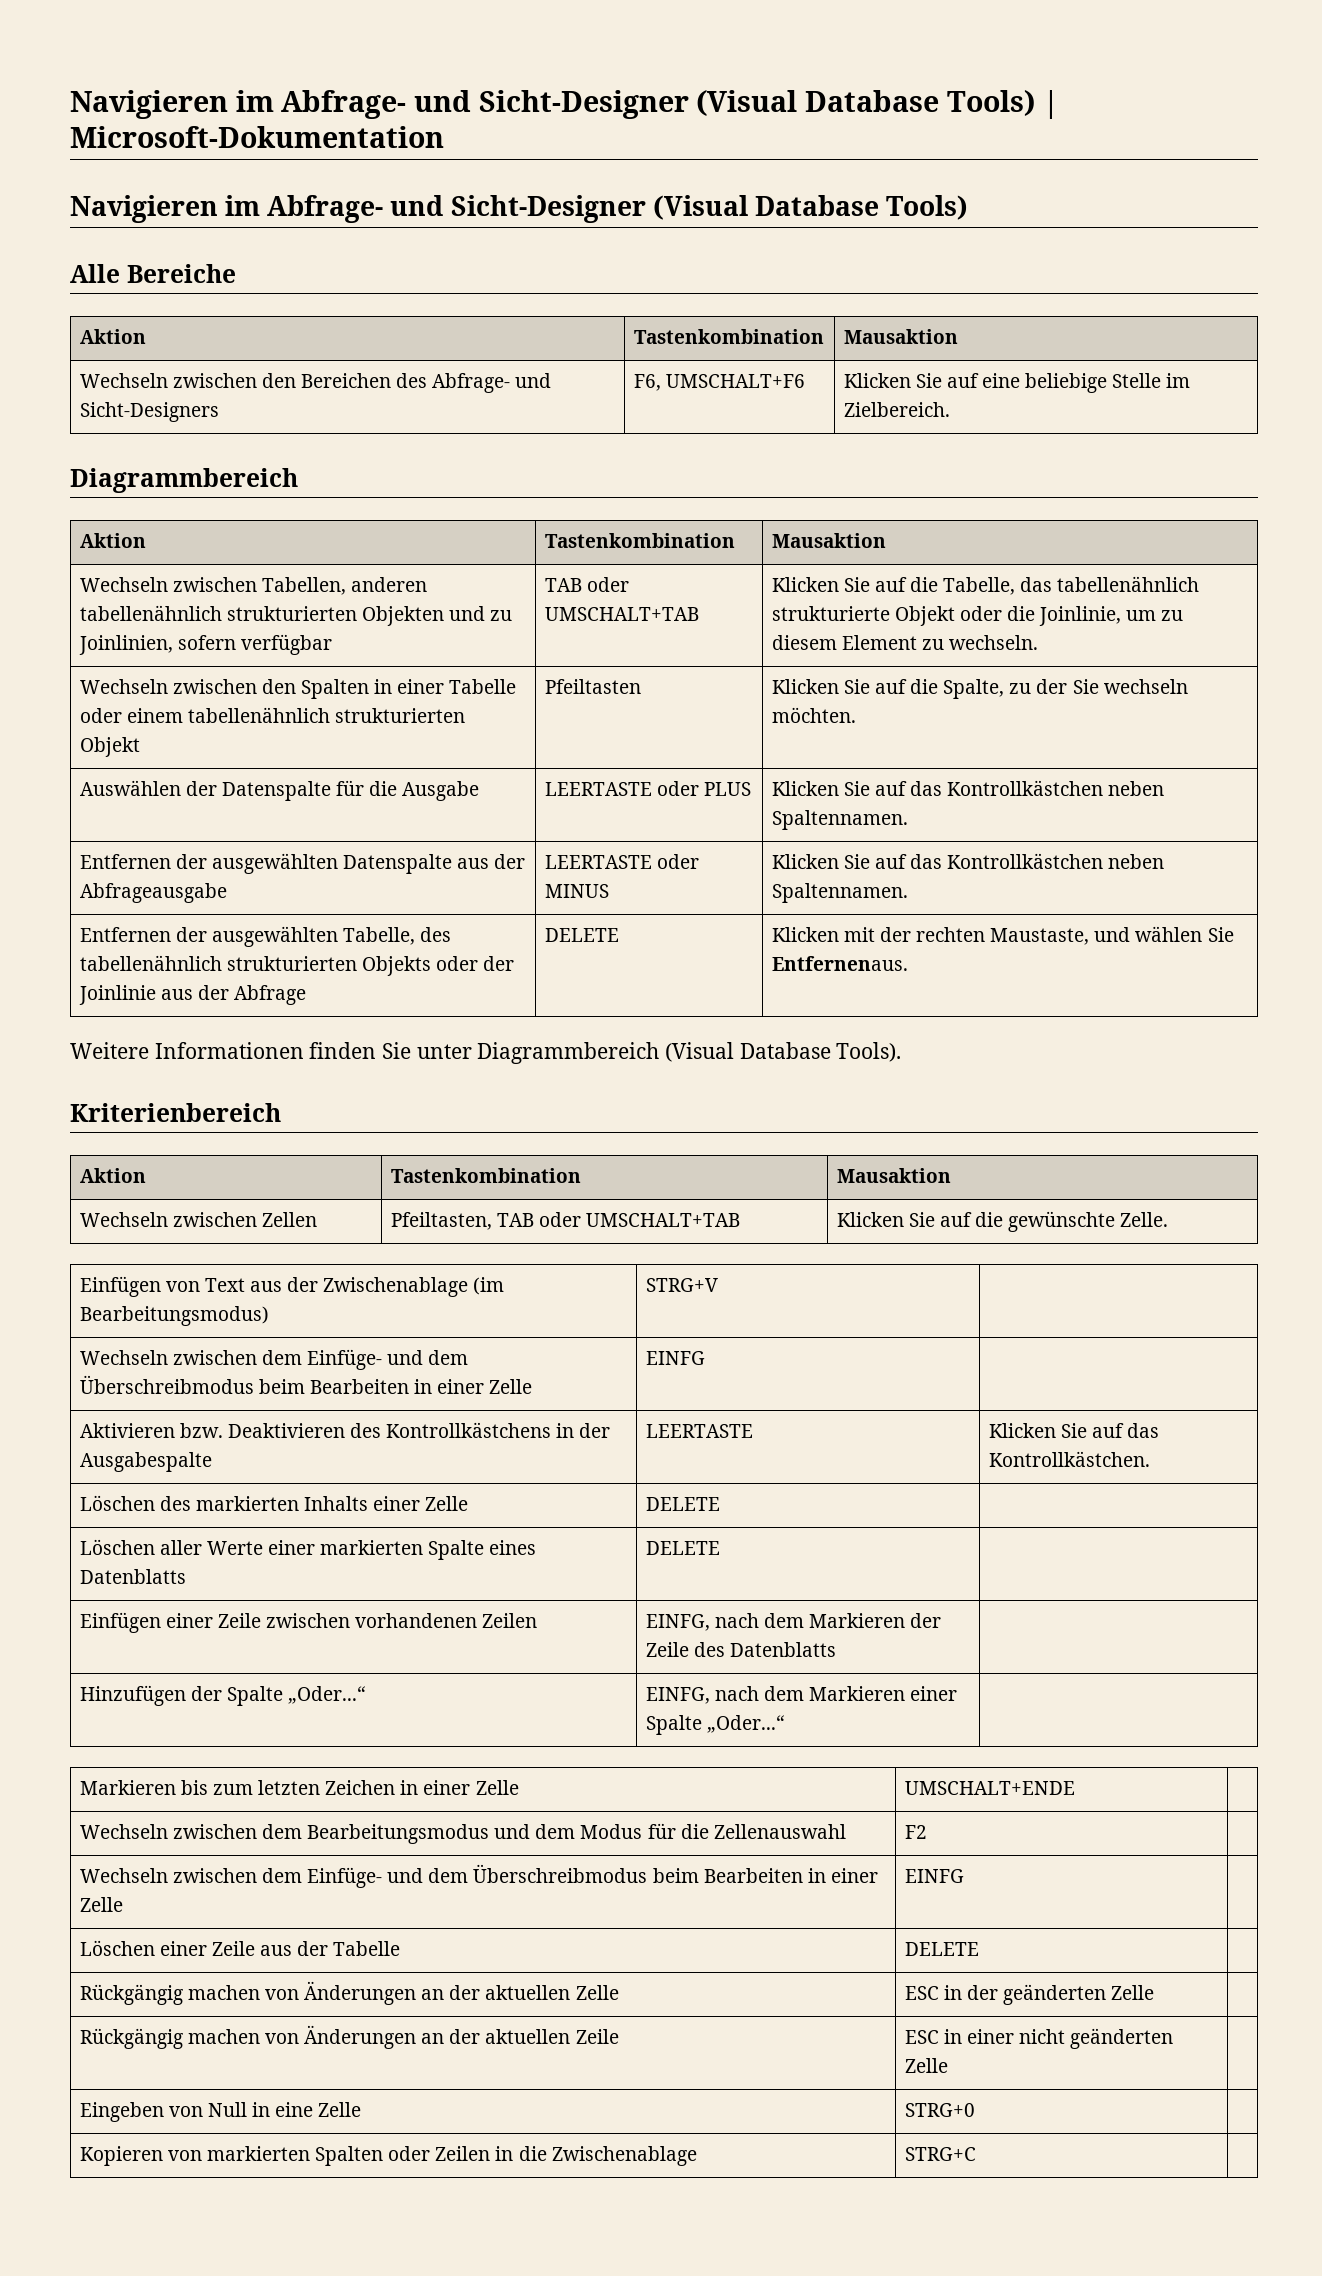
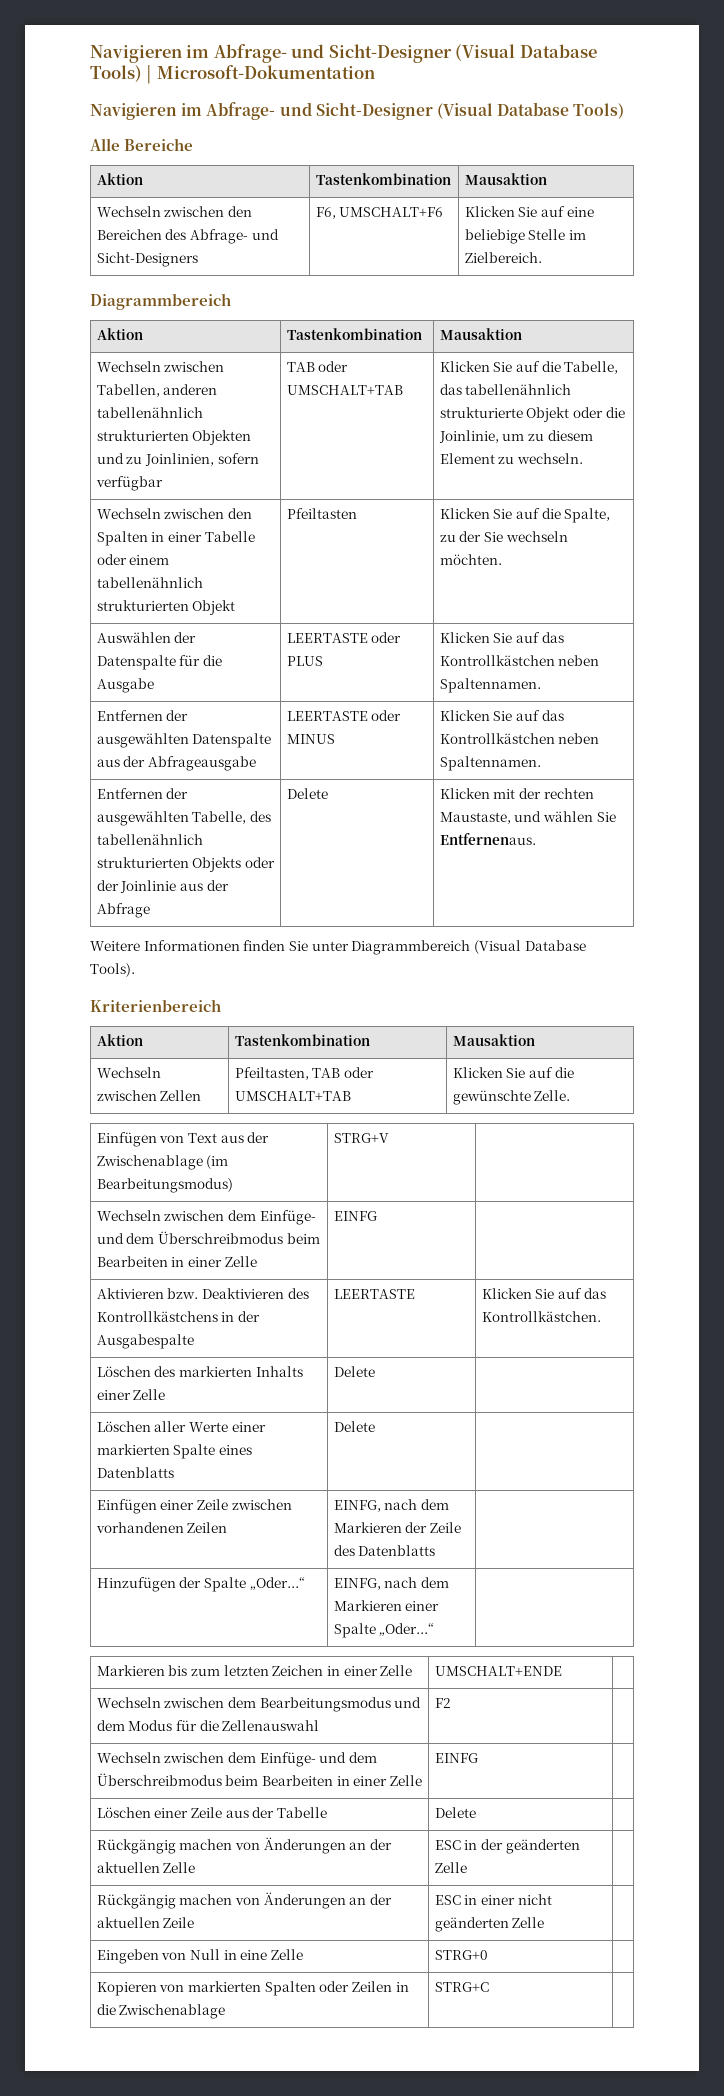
- Entfernen der ausgewählten Tabelle, des tabellenähnlich strukturierten Objekts oder der Joinlinie aus der Abfrage | DELETE | Klicken mit der rechten Maustaste, und wählen Sie Entfernenaus.
+ Entfernen der ausgewählten Tabelle, des tabellenähnlich strukturierten Objekts oder der Joinlinie aus der Abfrage | Delete | Klicken mit der rechten Maustaste, und wählen Sie Entfernenaus.
- Löschen des markierten Inhalts einer Zelle | DELETE |
+ Löschen des markierten Inhalts einer Zelle | Delete |
- Löschen aller Werte einer markierten Spalte eines Datenblatts | DELETE |
+ Löschen aller Werte einer markierten Spalte eines Datenblatts | Delete |
- Löschen einer Zeile aus der Tabelle | DELETE |
+ Löschen einer Zeile aus der Tabelle | Delete |

